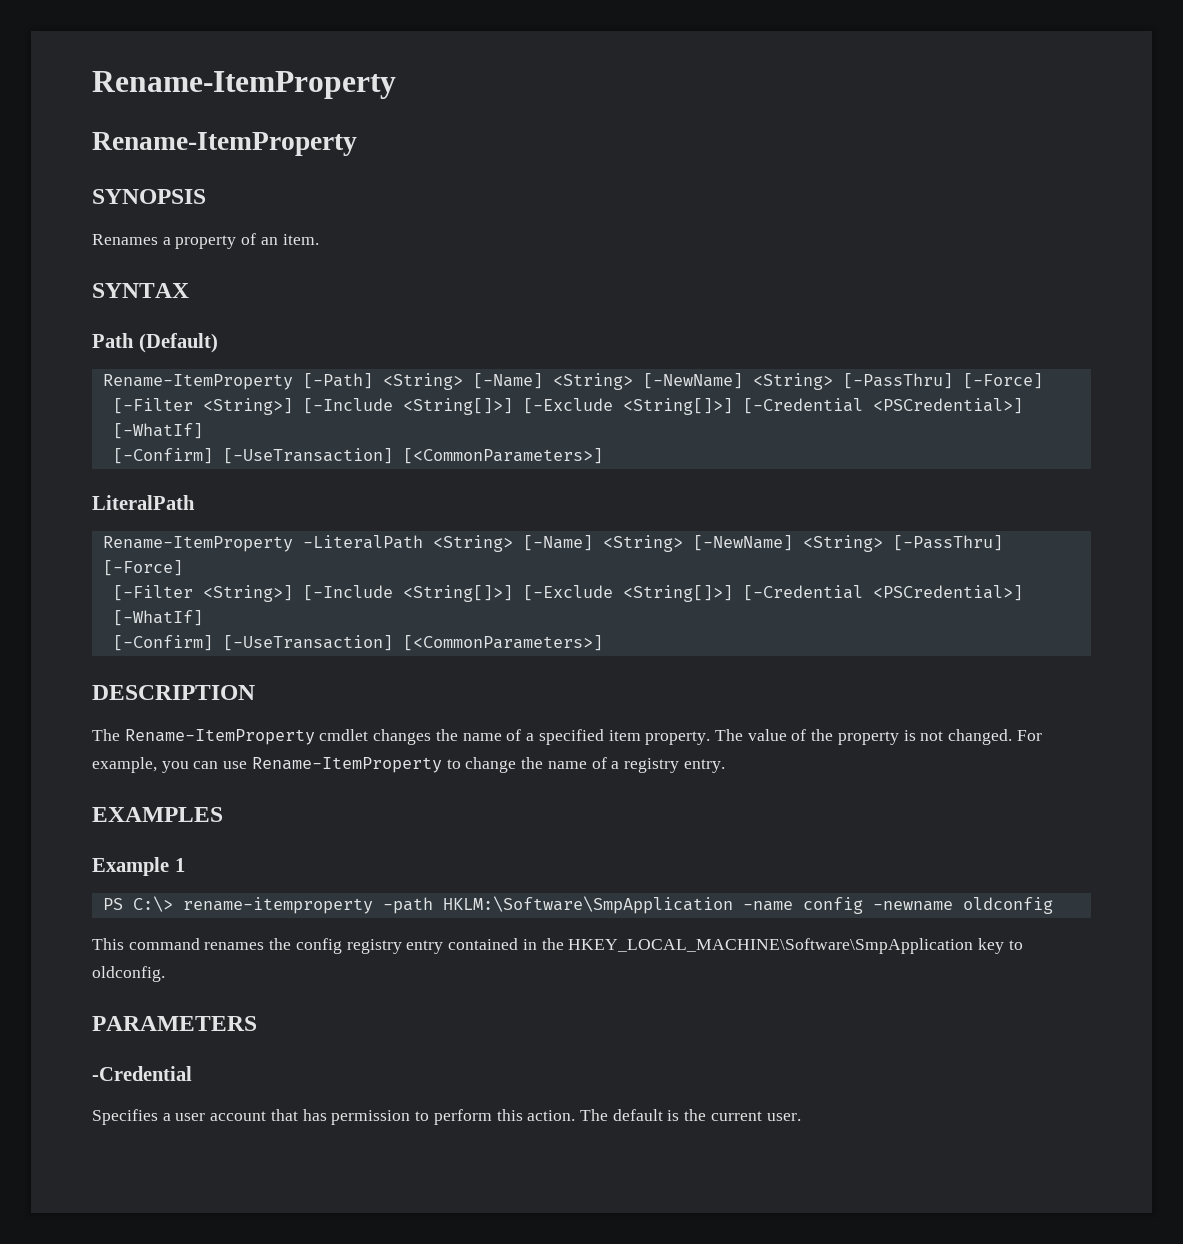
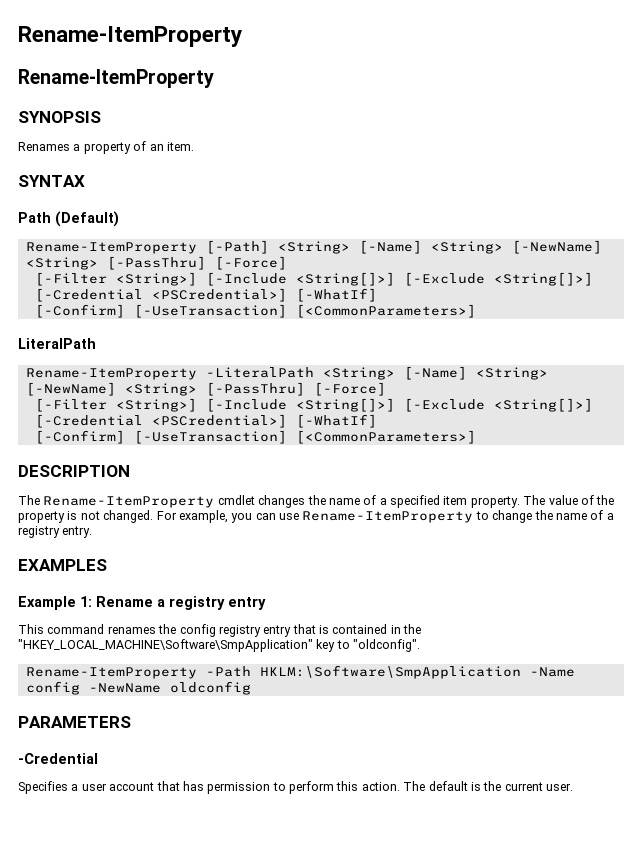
- Example 1
- PS C:\> rename-itemproperty -path HKLM:\Software\SmpApplication -name config -newname oldconfig
+ Example 1: Rename a registry entry
- This command renames the config registry entry contained in the HKEY_LOCAL_MACHINE\Software\SmpApplication key to oldconfig.
+ This command renames the config registry entry that is contained in the "HKEY_LOCAL_MACHINE\Software\SmpApplication" key to "oldconfig".
+ Rename-ItemProperty -Path HKLM:\Software\SmpApplication -Name config -NewName oldconfig

